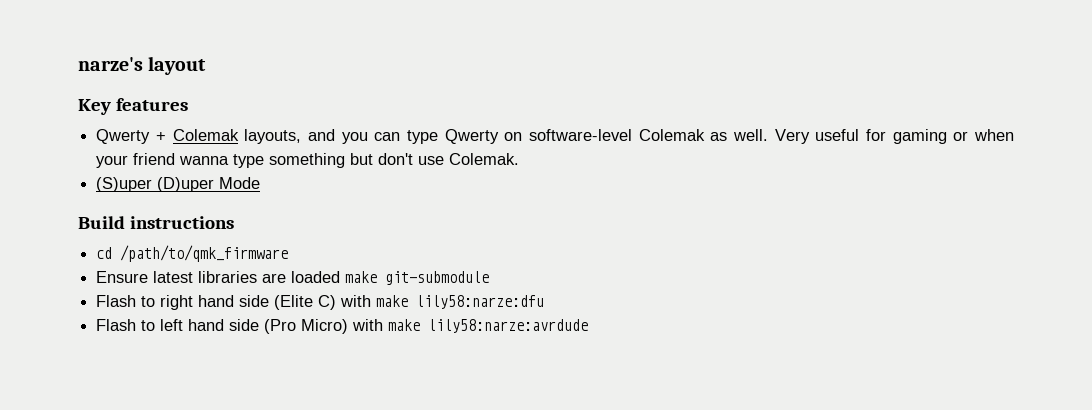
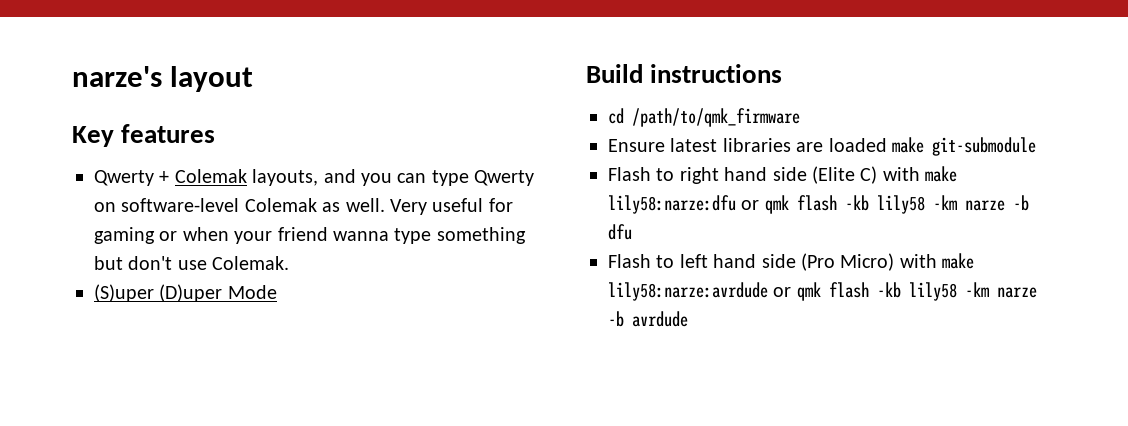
- Flash to right hand side (Elite C) with make lily58:narze:dfu
+ Flash to right hand side (Elite C) with make lily58:narze:dfu or qmk flash -kb lily58 -km narze -b dfu
- Flash to left hand side (Pro Micro) with make lily58:narze:avrdude
+ Flash to left hand side (Pro Micro) with make lily58:narze:avrdude or qmk flash -kb lily58 -km narze -b avrdude

